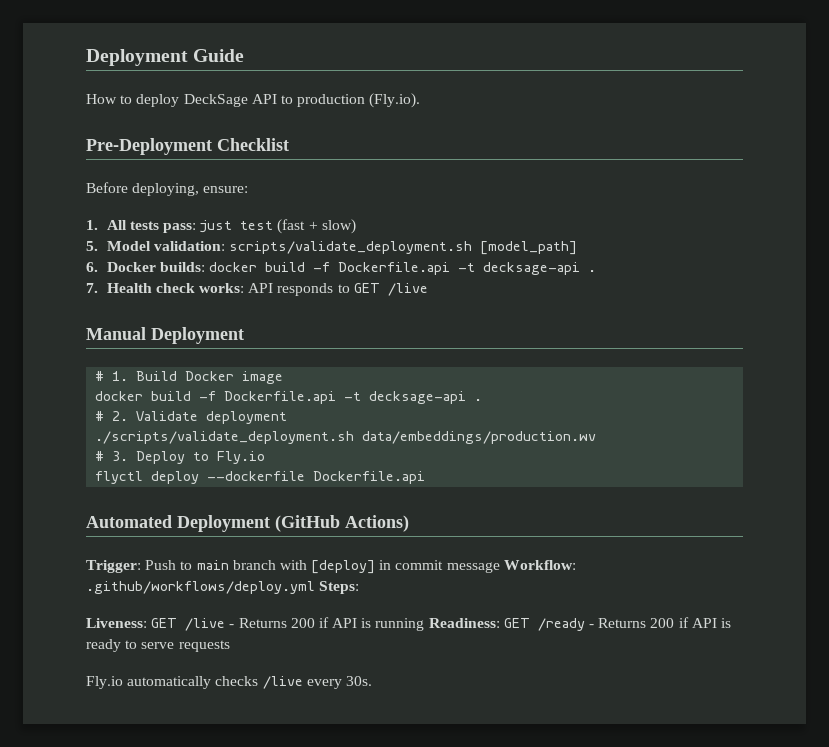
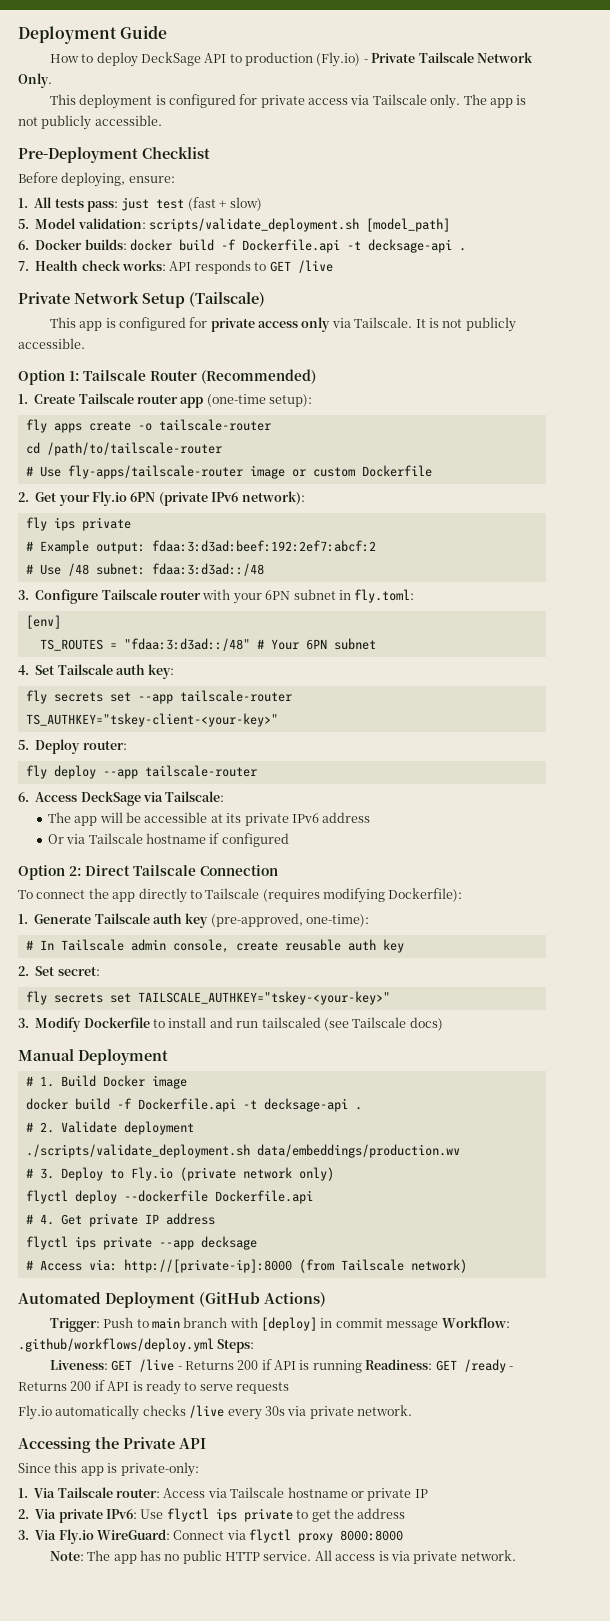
- How to deploy DeckSage API to production (Fly.io).
+ How to deploy DeckSage API to production (Fly.io) - Private Tailscale Network Only.
+ This deployment is configured for private access via Tailscale only. The app is not publicly accessible.
+ Private Network Setup (Tailscale)
+ This app is configured for private access only via Tailscale. It is not publicly accessible.
+ Option 1: Tailscale Router (Recommended)
+ 1. Create Tailscale router app (one-time setup):
+ fly apps create -o tailscale-router
+ cd /path/to/tailscale-router
+ # Use fly-apps/tailscale-router image or custom Dockerfile
+ 2. Get your Fly.io 6PN (private IPv6 network):
+ fly ips private
+ # Example output: fdaa:3:d3ad:beef:192:2ef7:abcf:2
+ # Use /48 subnet: fdaa:3:d3ad::/48
+ 3. Configure Tailscale router with your 6PN subnet in fly.toml:
+ [env]
+ TS_ROUTES = "fdaa:3:d3ad::/48" # Your 6PN subnet
+ 4. Set Tailscale auth key:
+ fly secrets set --app tailscale-router TS_AUTHKEY="tskey-client-<your-key>"
+ 5. Deploy router:
+ fly deploy --app tailscale-router
+ 6. Access DeckSage via Tailscale:
+ The app will be accessible at its private IPv6 address
+ Or via Tailscale hostname if configured
+ Option 2: Direct Tailscale Connection
+ To connect the app directly to Tailscale (requires modifying Dockerfile):
+ 1. Generate Tailscale auth key (pre-approved, one-time):
+ # In Tailscale admin console, create reusable auth key
+ 2. Set secret:
+ fly secrets set TAILSCALE_AUTHKEY="tskey-<your-key>"
+ 3. Modify Dockerfile to install and run tailscaled (see Tailscale docs)
- # 3. Deploy to Fly.io
+ # 3. Deploy to Fly.io (private network only)
+ # 4. Get private IP address
+ flyctl ips private --app decksage
+ # Access via: http://[private-ip]:8000 (from Tailscale network)
- Fly.io automatically checks /live every 30s.
+ Fly.io automatically checks /live every 30s via private network.
+ Accessing the Private API
+ Since this app is private-only:
+ 1. Via Tailscale router: Access via Tailscale hostname or private IP
+ 2. Via private IPv6: Use flyctl ips private to get the address
+ 3. Via Fly.io WireGuard: Connect via flyctl proxy 8000:8000
+ Note: The app has no public HTTP service. All access is via private network.

